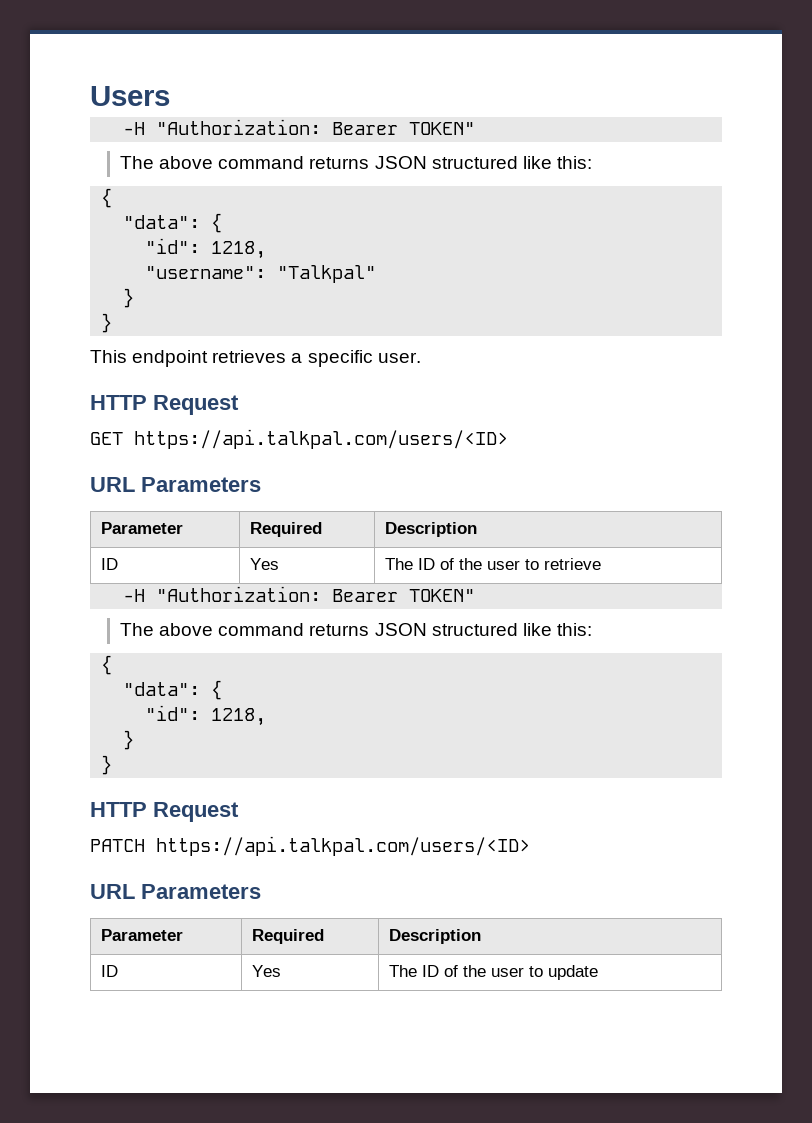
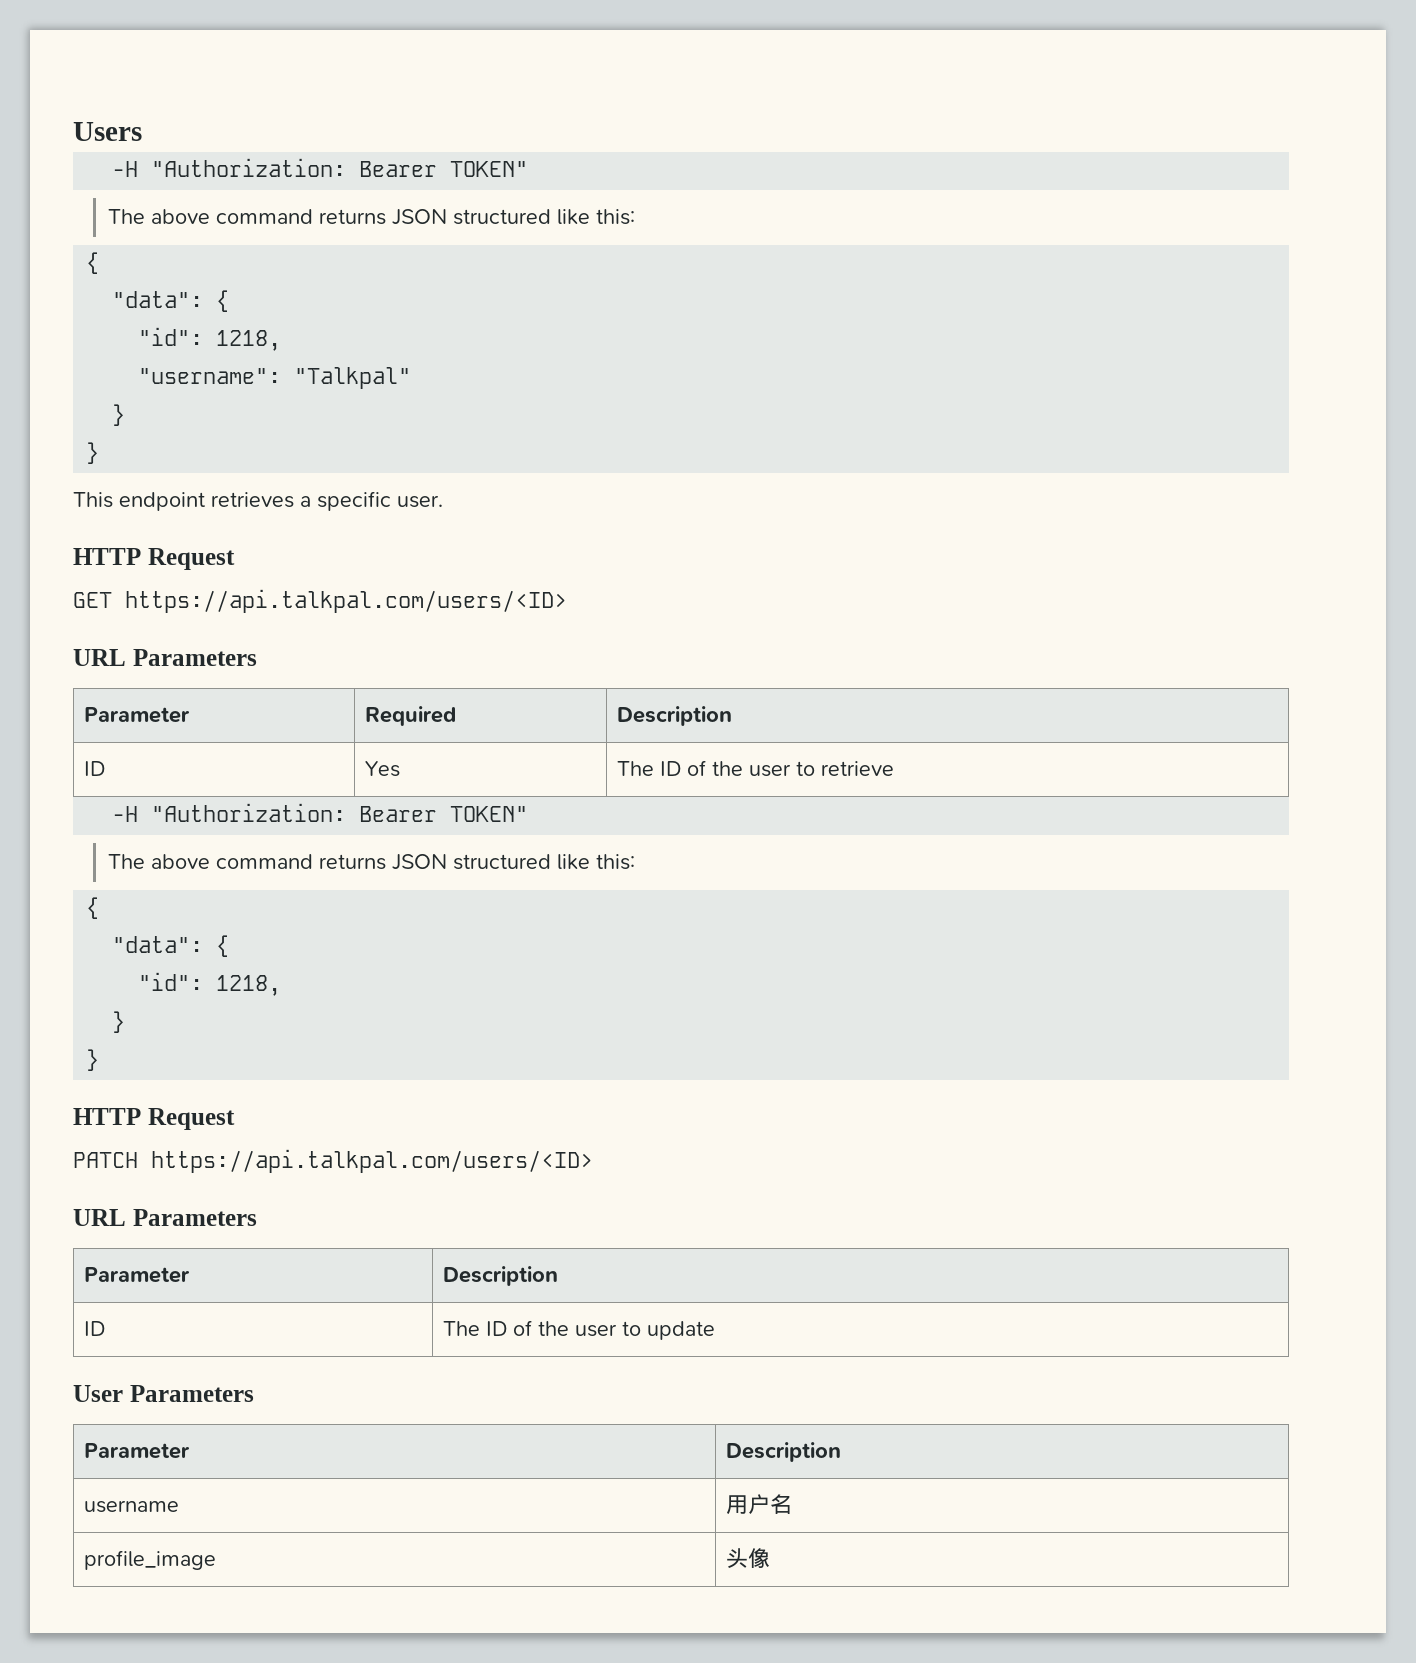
  PATCH https://api.talkpal.com/users/<ID>
  URL Parameters
- Parameter | Required | Description
- ID | Yes | The ID of the user to update
+ Parameter | Description
+ ID | The ID of the user to update
+ User Parameters
+ Parameter | Description
+ username | 用户名
+ profile_image | 头像

